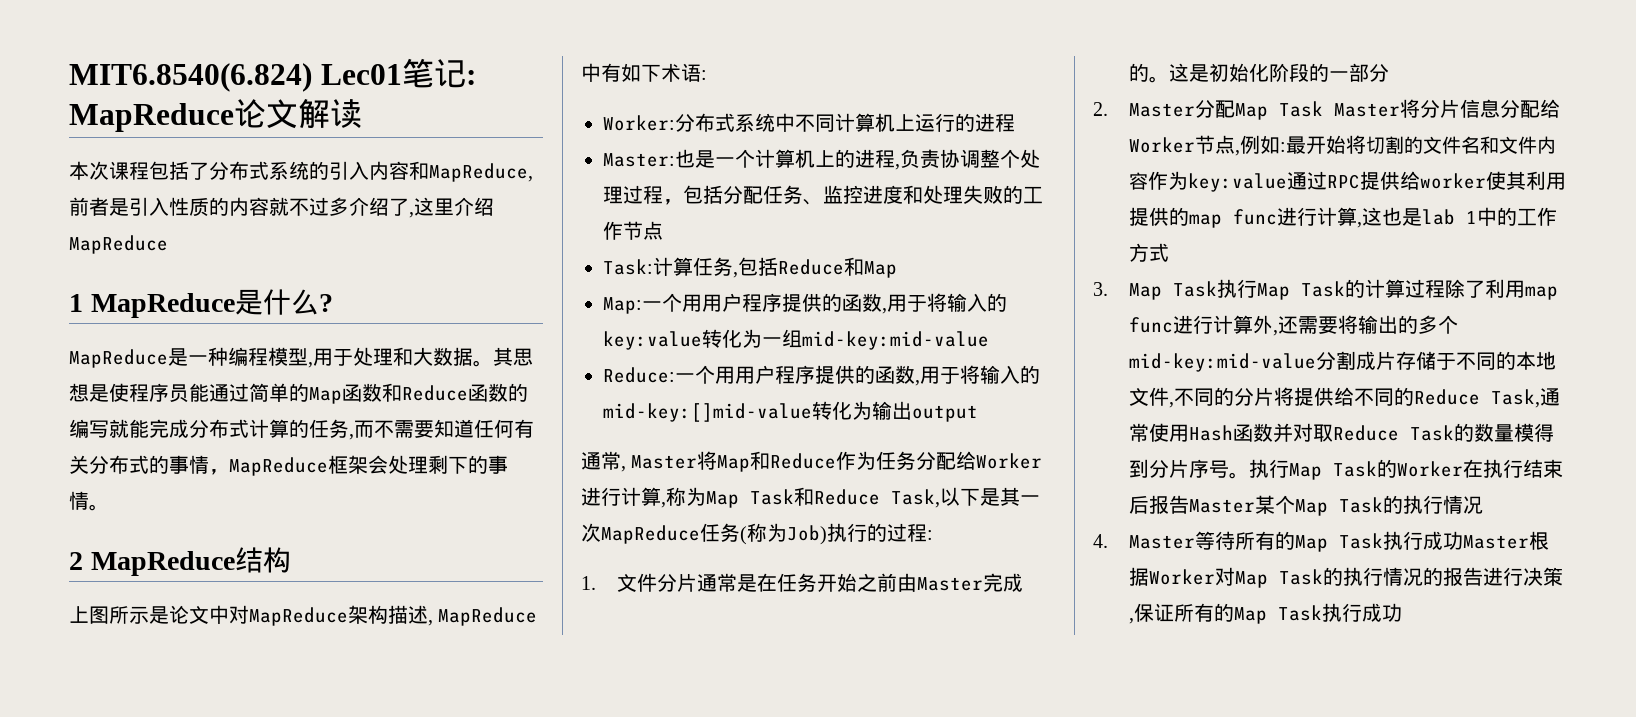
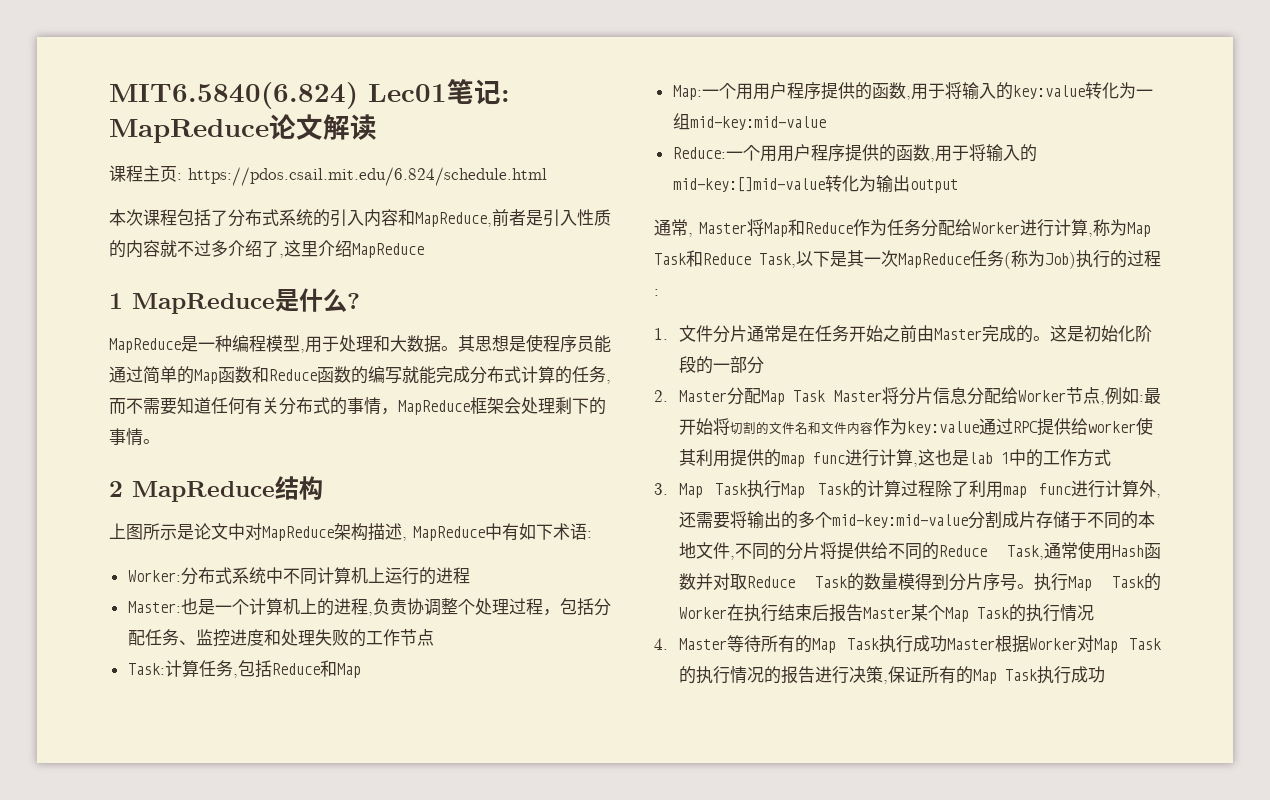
- MIT6.8540(6.824) Lec01笔记: MapReduce论文解读
+ MIT6.5840(6.824) Lec01笔记: MapReduce论文解读
+ 课程主页: https://pdos.csail.mit.edu/6.824/schedule.html

